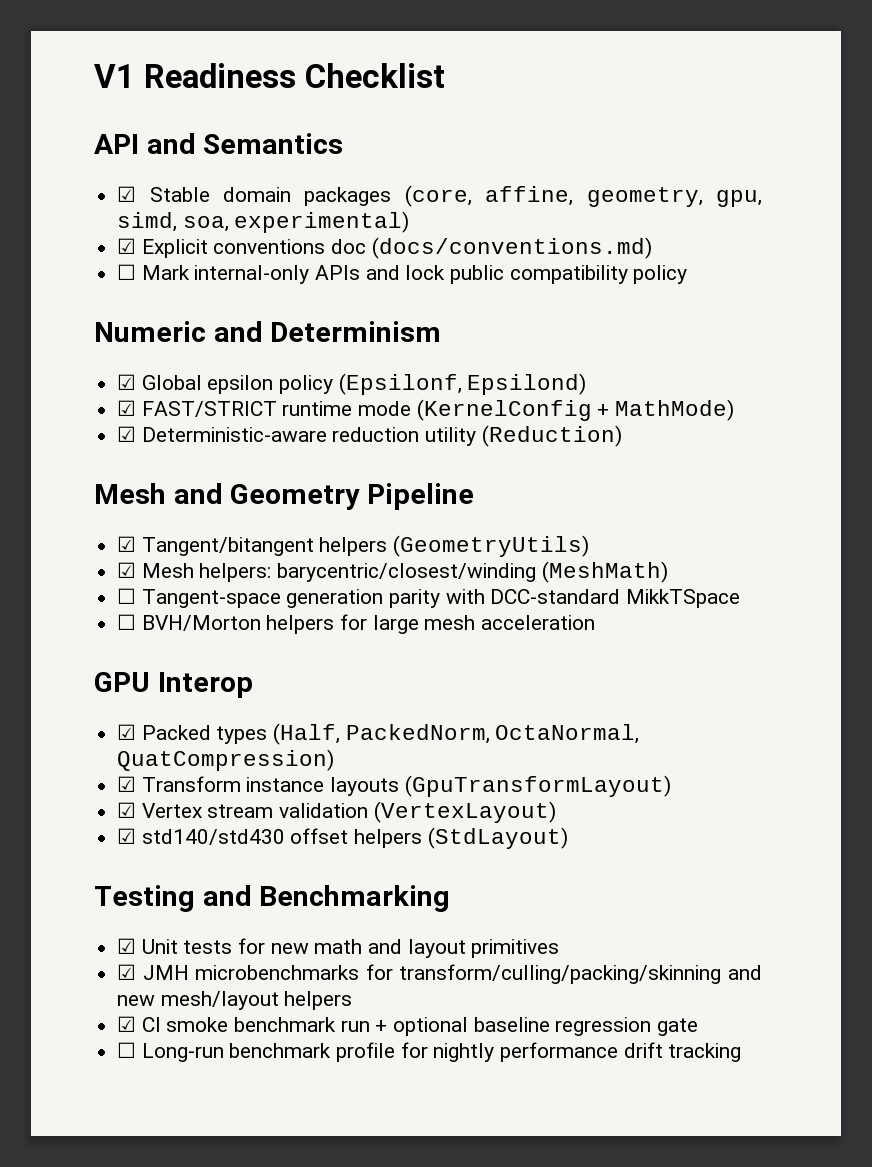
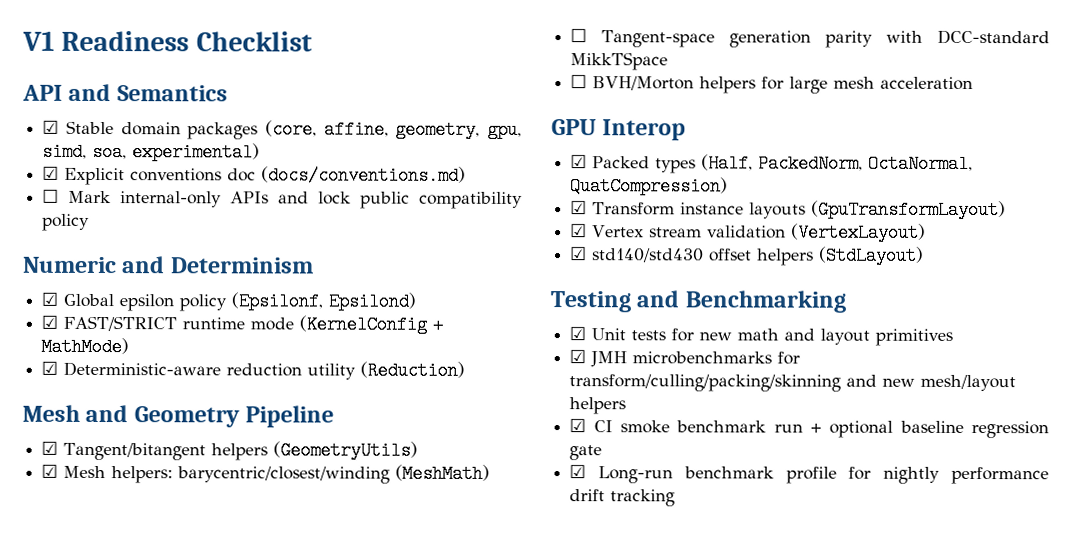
- ☐ Long-run benchmark profile for nightly performance drift tracking
+ ☑ Long-run benchmark profile for nightly performance drift tracking

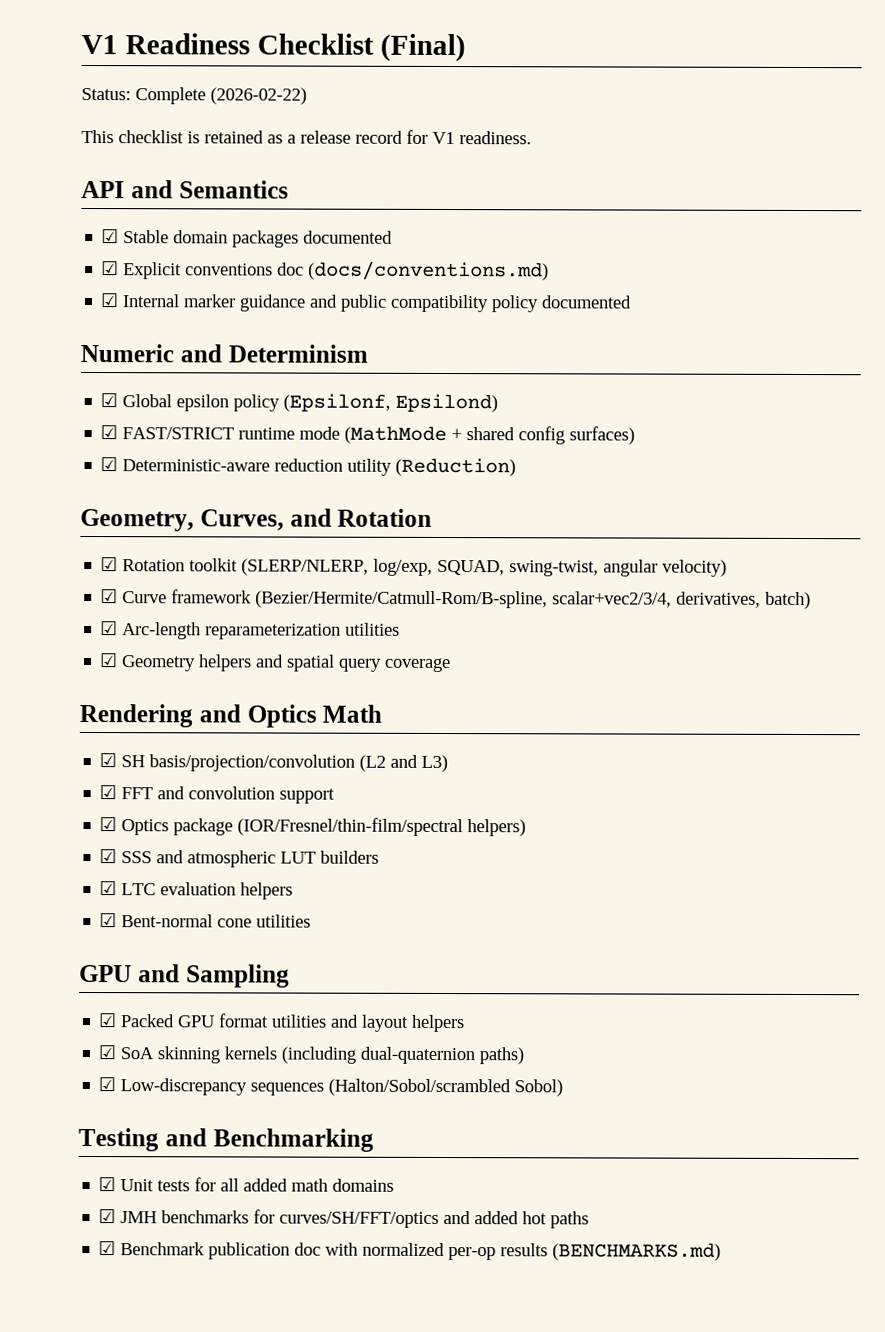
- V1 Readiness Checklist
+ V1 Readiness Checklist (Final)
+ Status: Complete (2026-02-22)
+ This checklist is retained as a release record for V1 readiness.
- ☑ Stable domain packages (core, affine, geometry, gpu, simd, soa, experimental)
+ ☑ Stable domain packages documented
- ☐ Mark internal-only APIs and lock public compatibility policy
+ ☑ Internal marker guidance and public compatibility policy documented
- ☑ FAST/STRICT runtime mode (KernelConfig + MathMode)
+ ☑ FAST/STRICT runtime mode (MathMode + shared config surfaces)
- Mesh and Geometry Pipeline
- ☑ Tangent/bitangent helpers (GeometryUtils)
- ☑ Mesh helpers: barycentric/closest/winding (MeshMath)
- ☐ Tangent-space generation parity with DCC-standard MikkTSpace
- ☐ BVH/Morton helpers for large mesh acceleration
- GPU Interop
+ Geometry, Curves, and Rotation
+ ☑ Rotation toolkit (SLERP/NLERP, log/exp, SQUAD, swing-twist, angular velocity)
+ ☑ Curve framework (Bezier/Hermite/Catmull-Rom/B-spline, scalar+vec2/3/4, derivatives, batch)
+ ☑ Arc-length reparameterization utilities
+ ☑ Geometry helpers and spatial query coverage
+ Rendering and Optics Math
+ ☑ SH basis/projection/convolution (L2 and L3)
+ ☑ FFT and convolution support
+ ☑ Optics package (IOR/Fresnel/thin-film/spectral helpers)
+ ☑ SSS and atmospheric LUT builders
+ ☑ LTC evaluation helpers
+ ☑ Bent-normal cone utilities
+ GPU and Sampling
- ☑ Packed types (Half, PackedNorm, OctaNormal, QuatCompression)
- ☑ Transform instance layouts (GpuTransformLayout)
- ☑ Vertex stream validation (VertexLayout)
- ☑ std140/std430 offset helpers (StdLayout)
+ ☑ Packed GPU format utilities and layout helpers
+ ☑ SoA skinning kernels (including dual-quaternion paths)
+ ☑ Low-discrepancy sequences (Halton/Sobol/scrambled Sobol)
- ☑ Unit tests for new math and layout primitives
- ☑ JMH microbenchmarks for transform/culling/packing/skinning and new mesh/layout helpers
- ☑ CI smoke benchmark run + optional baseline regression gate
- ☑ Long-run benchmark profile for nightly performance drift tracking
+ ☑ Unit tests for all added math domains
+ ☑ JMH benchmarks for curves/SH/FFT/optics and added hot paths
+ ☑ Benchmark publication doc with normalized per-op results (BENCHMARKS.md)

